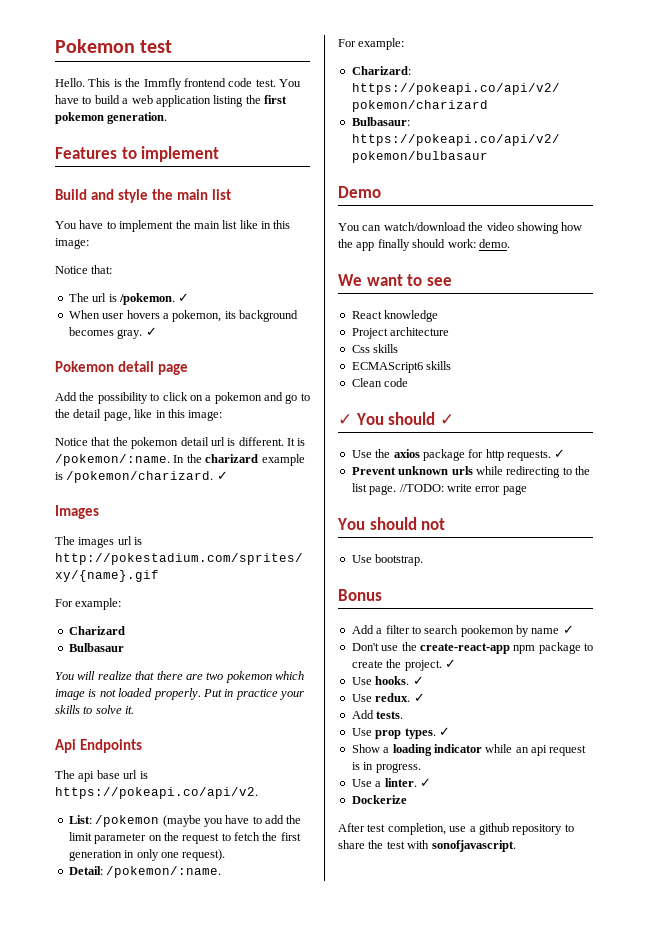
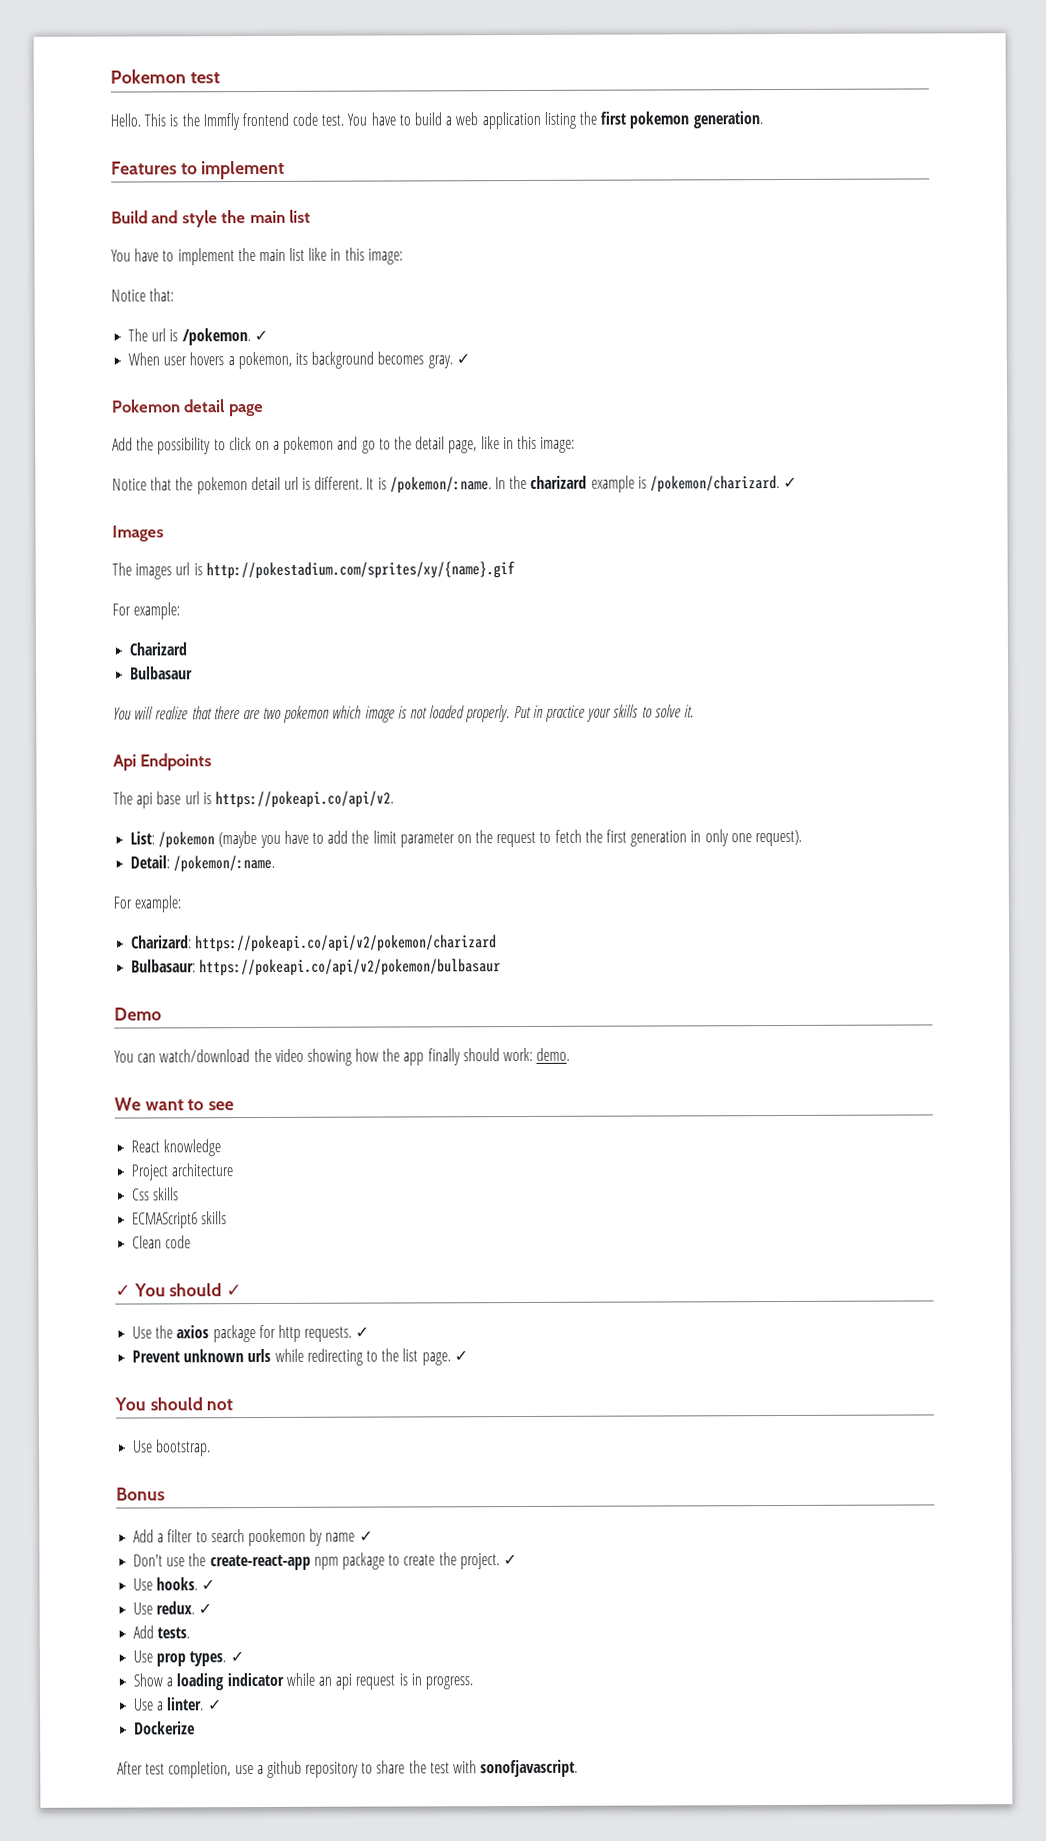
- Prevent unknown urls while redirecting to the list page. //TODO: write error page
+ Prevent unknown urls while redirecting to the list page. ✓

